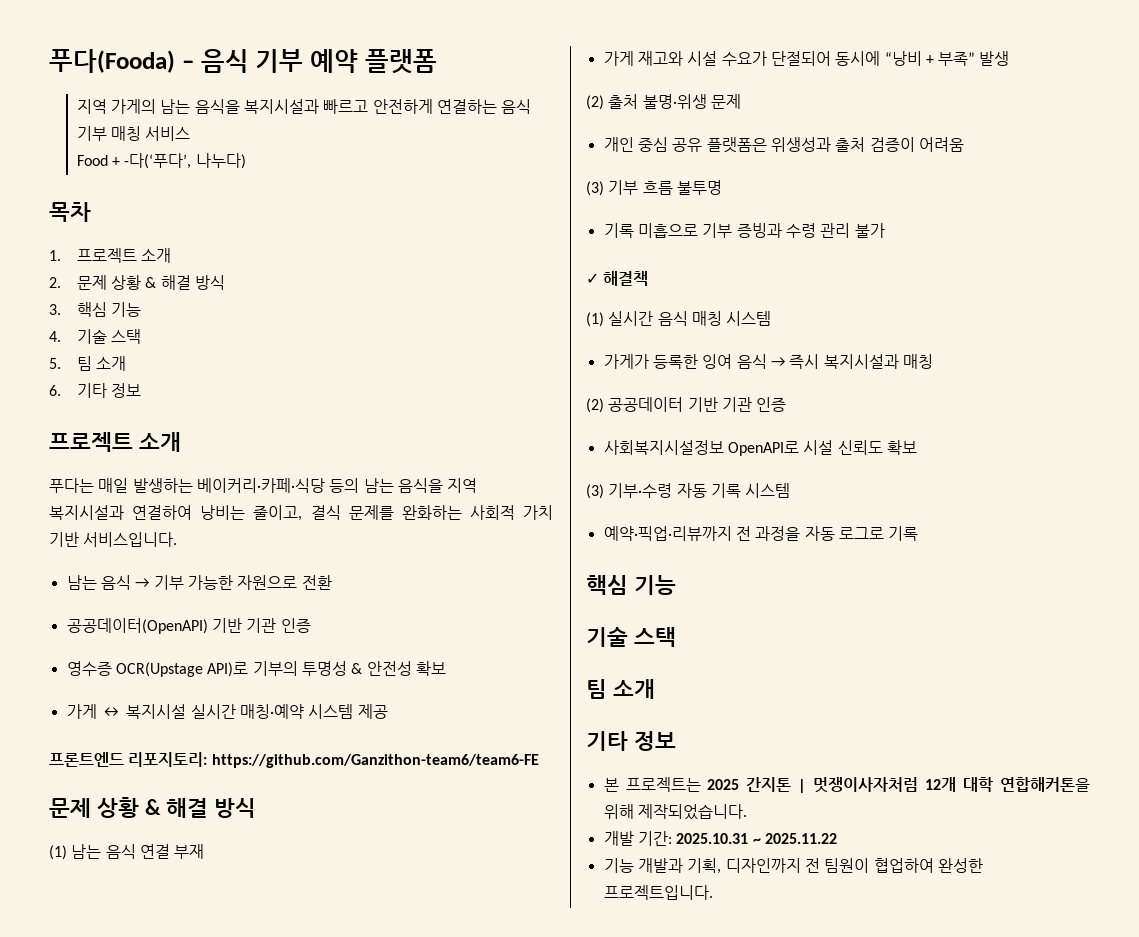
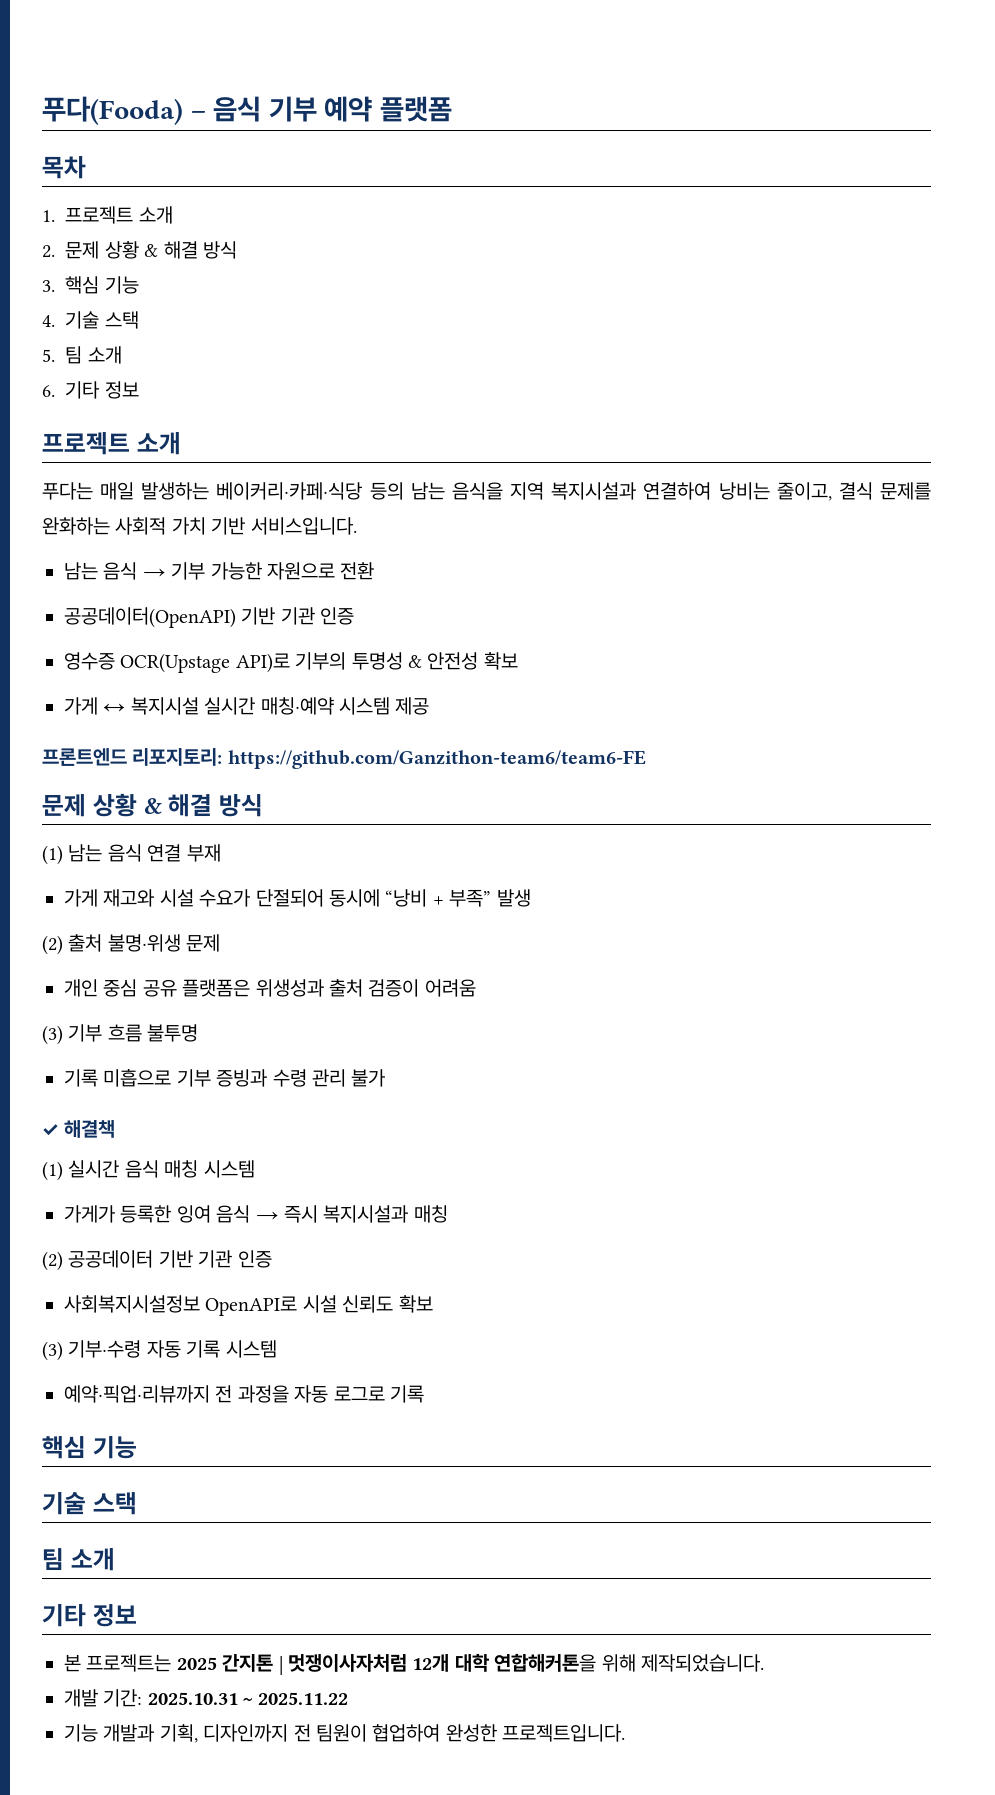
- 지역 가게의 남는 음식을 복지시설과 빠르고 안전하게 연결하는 음식 기부 매칭 서비스
- Food + -다(‘푸다’, 나누다)

